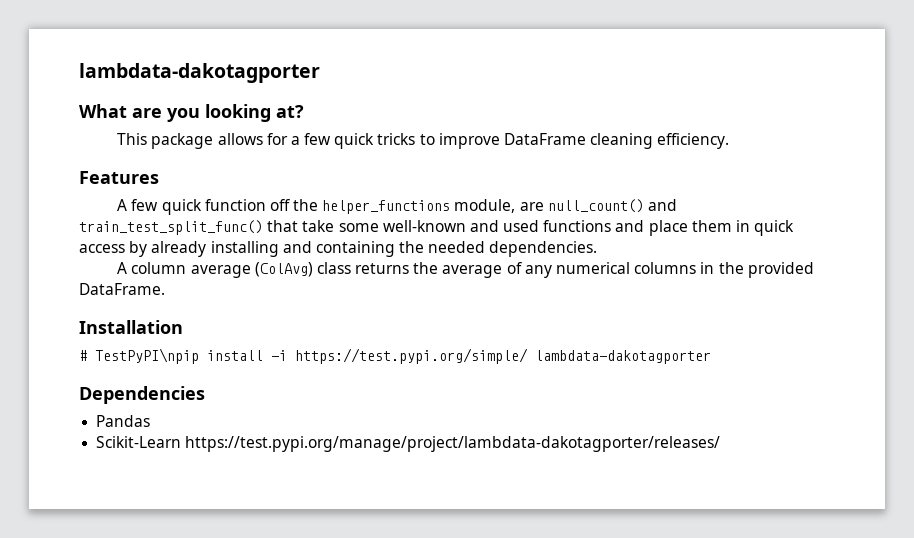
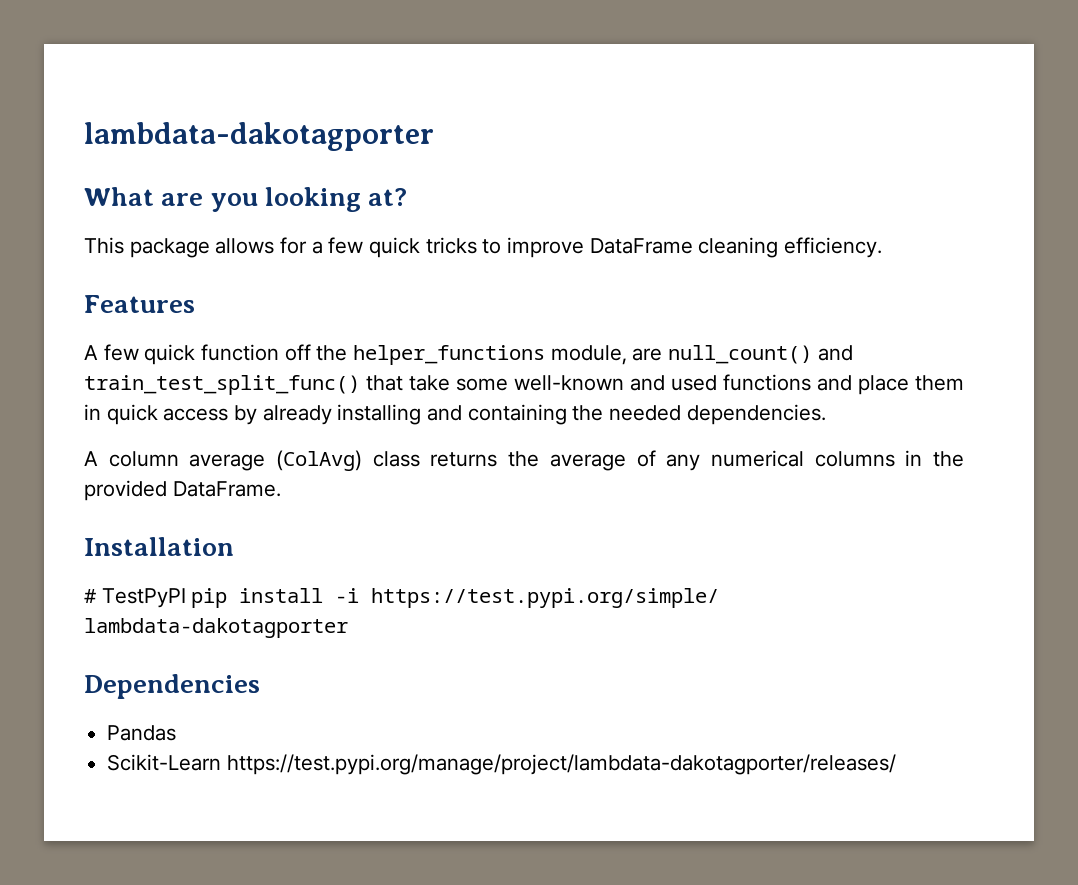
- # TestPyPI\npip install -i https://test.pypi.org/simple/ lambdata-dakotagporter
+ # TestPyPI pip install -i https://test.pypi.org/simple/ lambdata-dakotagporter

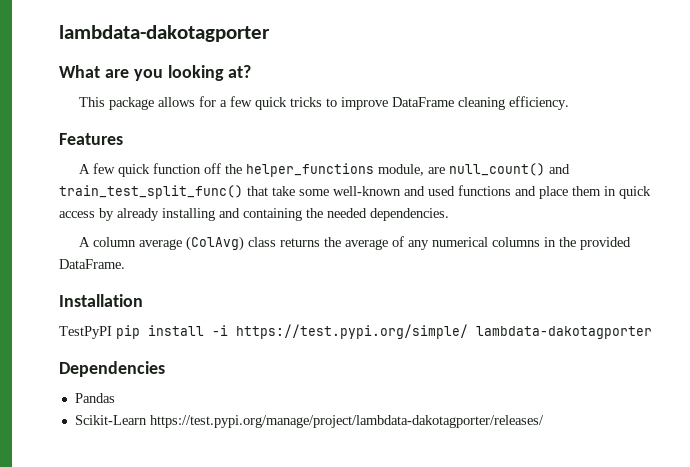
- # TestPyPI pip install -i https://test.pypi.org/simple/ lambdata-dakotagporter
+ TestPyPI pip install -i https://test.pypi.org/simple/ lambdata-dakotagporter

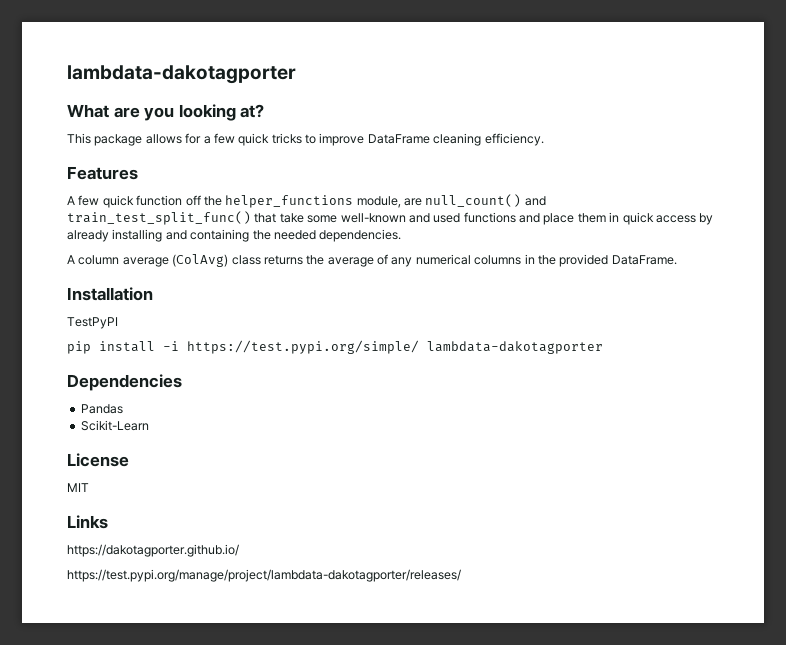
- TestPyPI pip install -i https://test.pypi.org/simple/ lambdata-dakotagporter
+ TestPyPI
+ pip install -i https://test.pypi.org/simple/ lambdata-dakotagporter
- Scikit-Learn https://test.pypi.org/manage/project/lambdata-dakotagporter/releases/
+ Scikit-Learn
+ License
+ MIT
+ Links
+ https://dakotagporter.github.io/
+ https://test.pypi.org/manage/project/lambdata-dakotagporter/releases/

